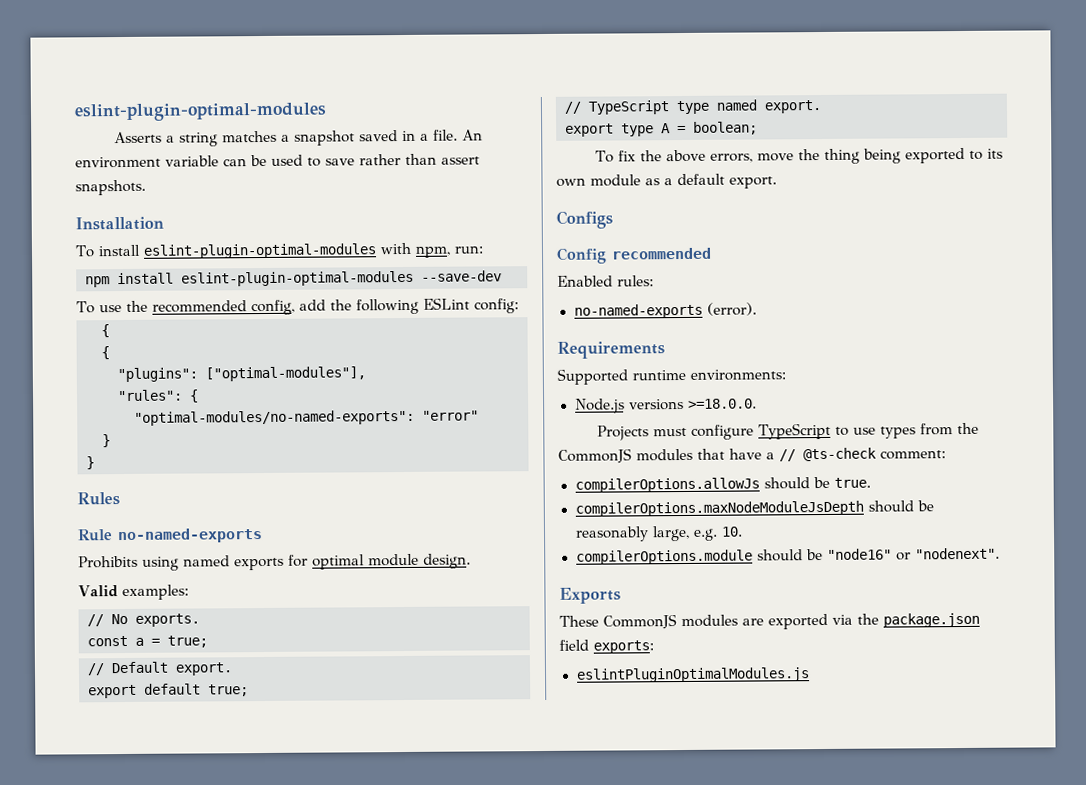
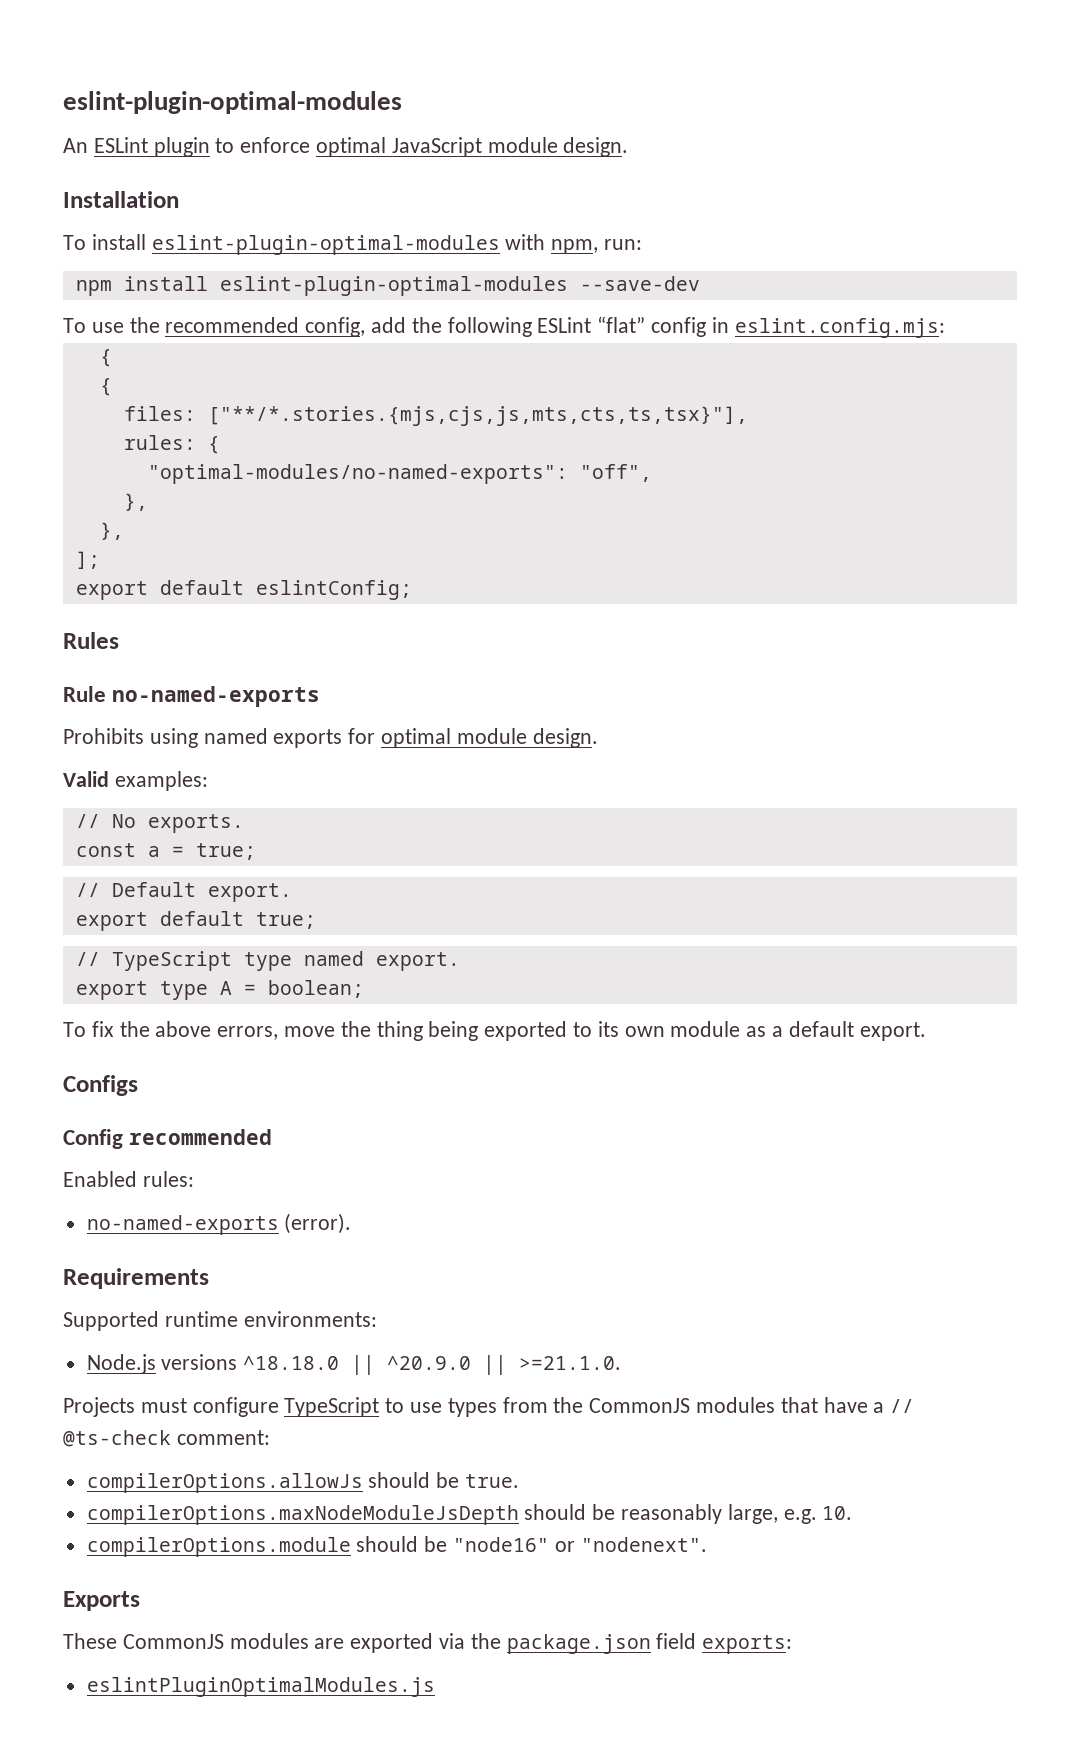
- Asserts a string matches a snapshot saved in a file. An environment variable can be used to save rather than assert snapshots.
+ An ESLint plugin to enforce optimal JavaScript module design.
- To use the recommended config, add the following ESLint config:
+ To use the recommended config, add the following ESLint “flat” config in eslint.config.mjs:
- "plugins": ["optimal-modules"],
- "rules": {
+ files: ["**/*.stories.{mjs,cjs,js,mts,cts,ts,tsx}"],
+ rules: {
- "optimal-modules/no-named-exports": "error"
- }
- }
+ "optimal-modules/no-named-exports": "off",
+ },
+ },
+ ];
+ export default eslintConfig;
- Node.js versions >=18.0.0.
+ Node.js versions ^18.18.0 || ^20.9.0 || >=21.1.0.

